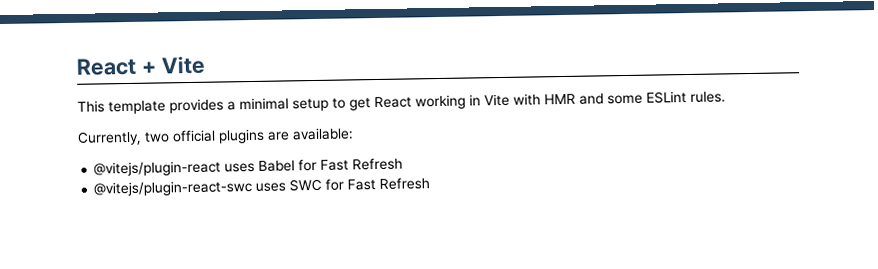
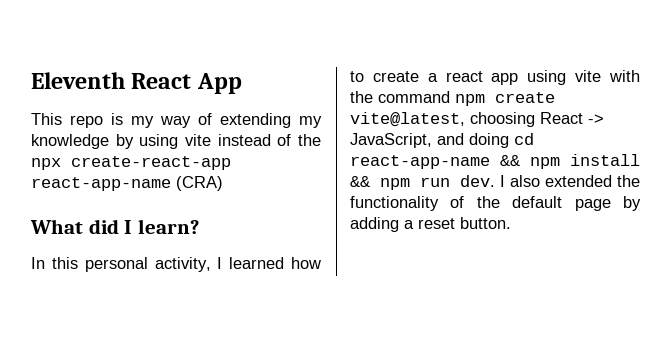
- React + Vite
- This template provides a minimal setup to get React working in Vite with HMR and some ESLint rules.
- Currently, two official plugins are available:
- @vitejs/plugin-react uses Babel for Fast Refresh
- @vitejs/plugin-react-swc uses SWC for Fast Refresh
+ Eleventh React App
+ This repo is my way of extending my knowledge by using vite instead of the npx create-react-app react-app-name (CRA)
+ What did I learn?
+ In this personal activity, I learned how to create a react app using vite with the command npm create vite@latest, choosing React -> JavaScript, and doing cd react-app-name && npm install && npm run dev. I also extended the functionality of the default page by adding a reset button.

